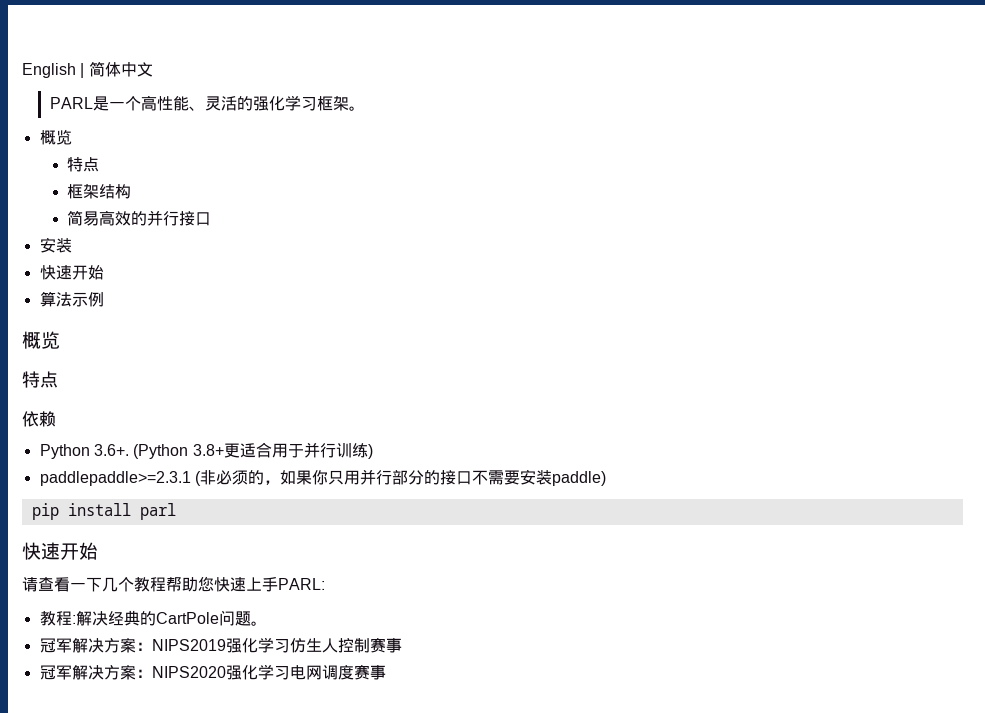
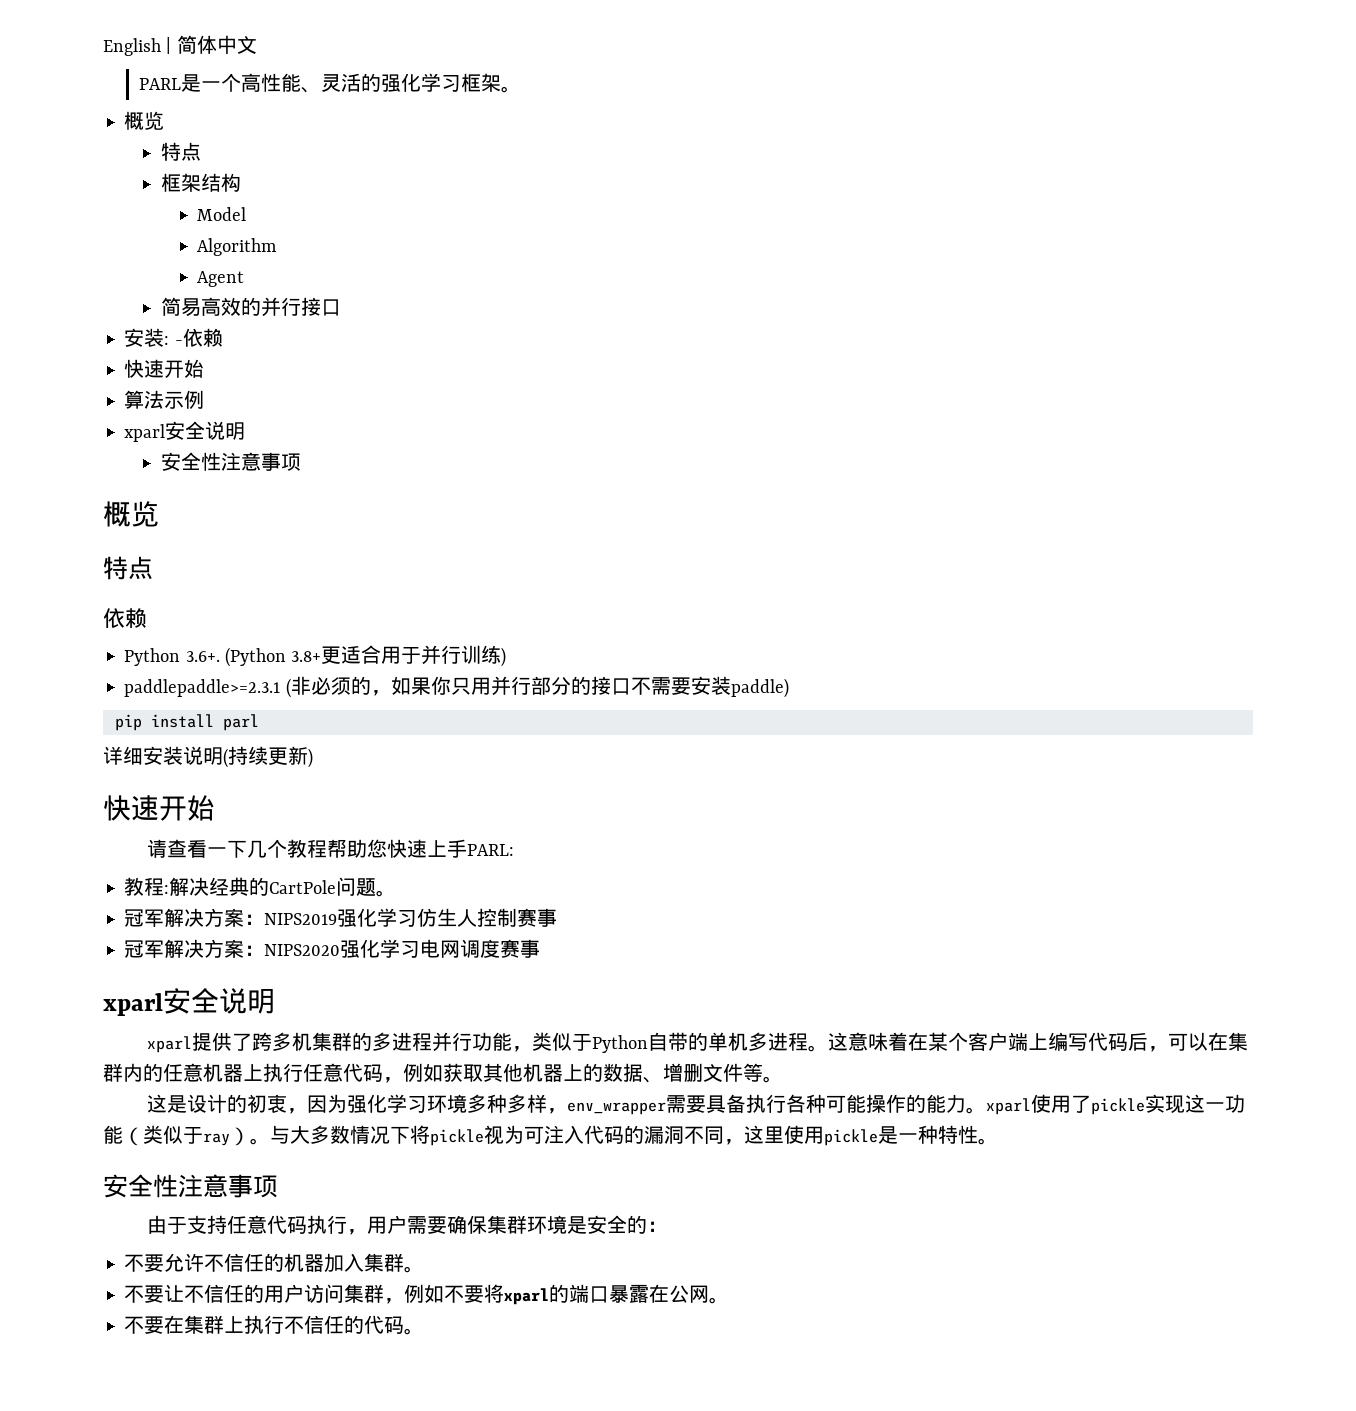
+ Model
+ Algorithm
+ Agent
  简易高效的并行接口
- 安装
+ 安装: -依赖
  算法示例
+ xparl安全说明
+ 安全性注意事项
+ 详细安装说明(持续更新)
  冠军解决方案：NIPS2020强化学习电网调度赛事
+ xparl安全说明
+ xparl提供了跨多机集群的多进程并行功能，类似于Python自带的单机多进程。这意味着在某个客户端上编写代码后，可以在集群内的任意机器上执行任意代码，例如获取其他机器上的数据、增删文件等。
+ 这是设计的初衷，因为强化学习环境多种多样，env_wrapper需要具备执行各种可能操作的能力。xparl使用了pickle实现这一功能（类似于ray）。与大多数情况下将pickle视为可注入代码的漏洞不同，这里使用pickle是一种特性。
+ 安全性注意事项
+ 由于支持任意代码执行，用户需要确保集群环境是安全的：
+ 不要允许不信任的机器加入集群。
+ 不要让不信任的用户访问集群，例如不要将xparl的端口暴露在公网。
+ 不要在集群上执行不信任的代码。

